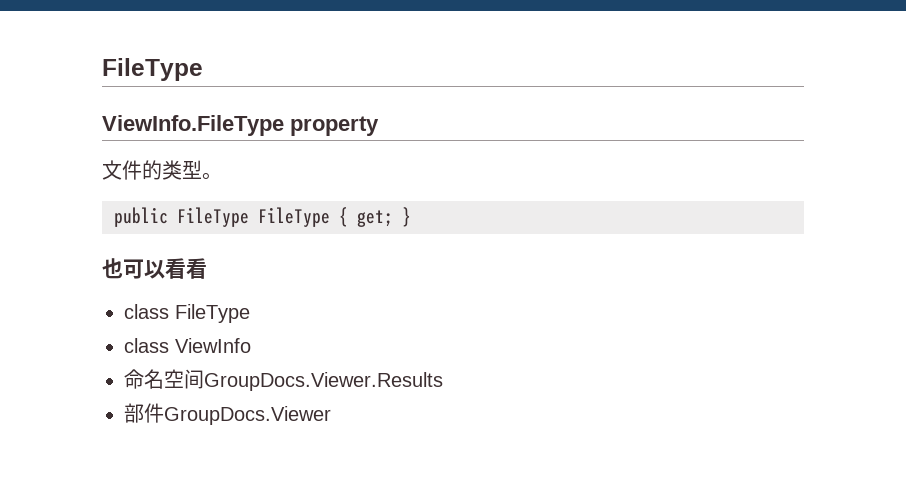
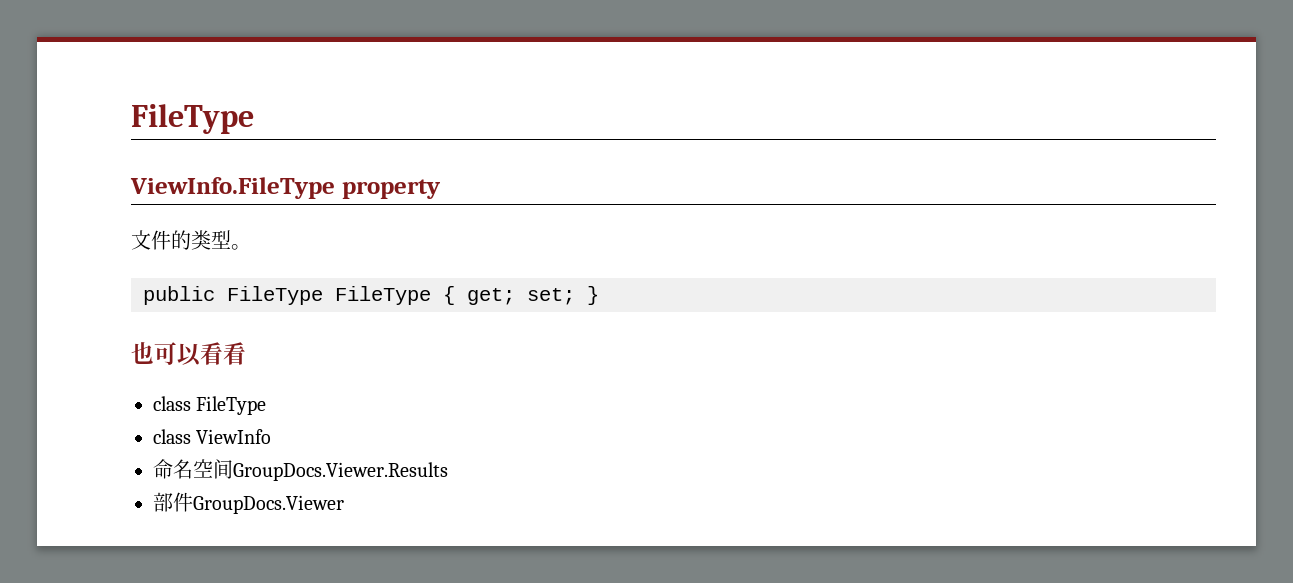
- public FileType FileType { get; }
+ public FileType FileType { get; set; }

